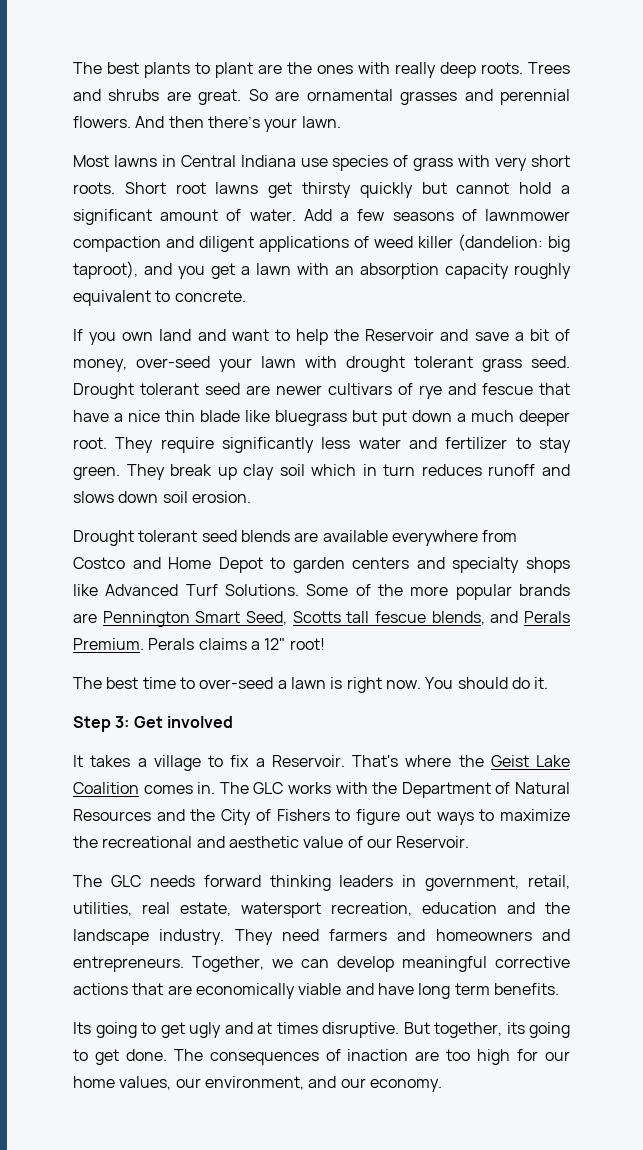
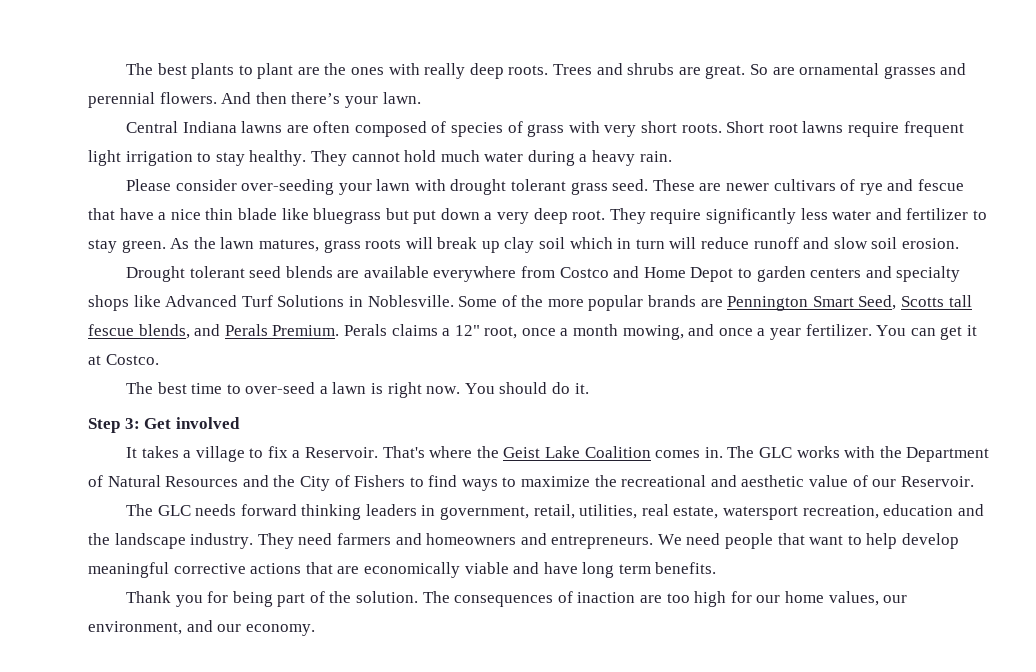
- Most lawns in Central Indiana use species of grass with very short roots.
+ Central Indiana lawns are often composed of species of grass with very short roots.
- Short root lawns get thirsty quickly but cannot hold a significant amount of water. Add a few seasons of lawnmower compaction and diligent applications of weed killer (dandelion: big taproot), and you get a lawn with an absorption capacity roughly equivalent to concrete.
- If you own land and want to help the Reservoir and save a bit of money, over-seed your lawn with drought tolerant grass seed.
+ Short root lawns require frequent light irrigation to stay healthy. They cannot hold much water during a heavy rain.
+ Please consider over-seeding your lawn with drought tolerant grass seed.
- Drought tolerant seed are newer cultivars of rye and fescue that have a nice thin blade like bluegrass but put down a much deeper root.
+ These are newer cultivars of rye and fescue that have a nice thin blade like bluegrass but put down a very deep root.
- They break up clay soil which in turn reduces runoff and slows down soil erosion.
+ As the lawn matures, grass roots will break up clay soil which in turn will reduce runoff and slow soil erosion.
- Drought tolerant seed blends are available everywhere from Costco and Home Depot to garden centers and specialty shops like Advanced Turf Solutions.
+ Drought tolerant seed blends are available everywhere from Costco and Home Depot to garden centers and specialty shops like Advanced Turf Solutions in Noblesville.
- Perals claims a 12" root!
+ Perals claims a 12" root, once a month mowing, and once a year fertilizer. You can get it at Costco.
- The GLC works with the Department of Natural Resources and the City of Fishers to figure out ways to maximize the recreational and aesthetic value of our Reservoir.
+ The GLC works with the Department of Natural Resources and the City of Fishers to find ways to maximize the recreational and aesthetic value of our Reservoir.
- Together, we can develop meaningful corrective actions that are economically viable and have long term benefits.
+ We need people that want to help develop meaningful corrective actions that are economically viable and have long term benefits.
- Its going to get ugly and at times disruptive. But together, its going to get done.
+ Thank you for being part of the solution.

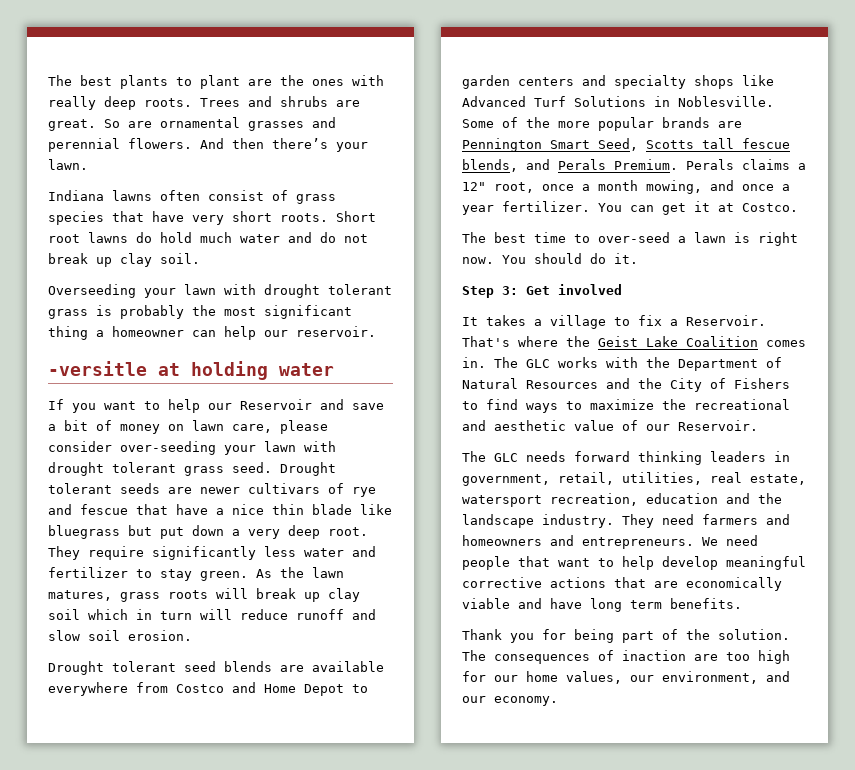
- Central Indiana lawns are often composed of species of grass with very short roots.
+ Indiana lawns often consist of grass species that have very short roots.
- Short root lawns require frequent light irrigation to stay healthy. They cannot hold much water during a heavy rain.
- Please consider over-seeding your lawn with drought tolerant grass seed.
+ Short root lawns do hold much water and do not break up clay soil.
+ Overseeding your lawn with drought tolerant grass is probably the most significant thing a homeowner can help our reservoir.
+ -versitle at holding water
+ If you want to help our Reservoir and save a bit of money on lawn care, please consider over-seeding your lawn with drought tolerant grass seed.
- These are newer cultivars of rye and fescue that have a nice thin blade like bluegrass but put down a very deep root.
+ Drought tolerant seeds are newer cultivars of rye and fescue that have a nice thin blade like bluegrass but put down a very deep root.

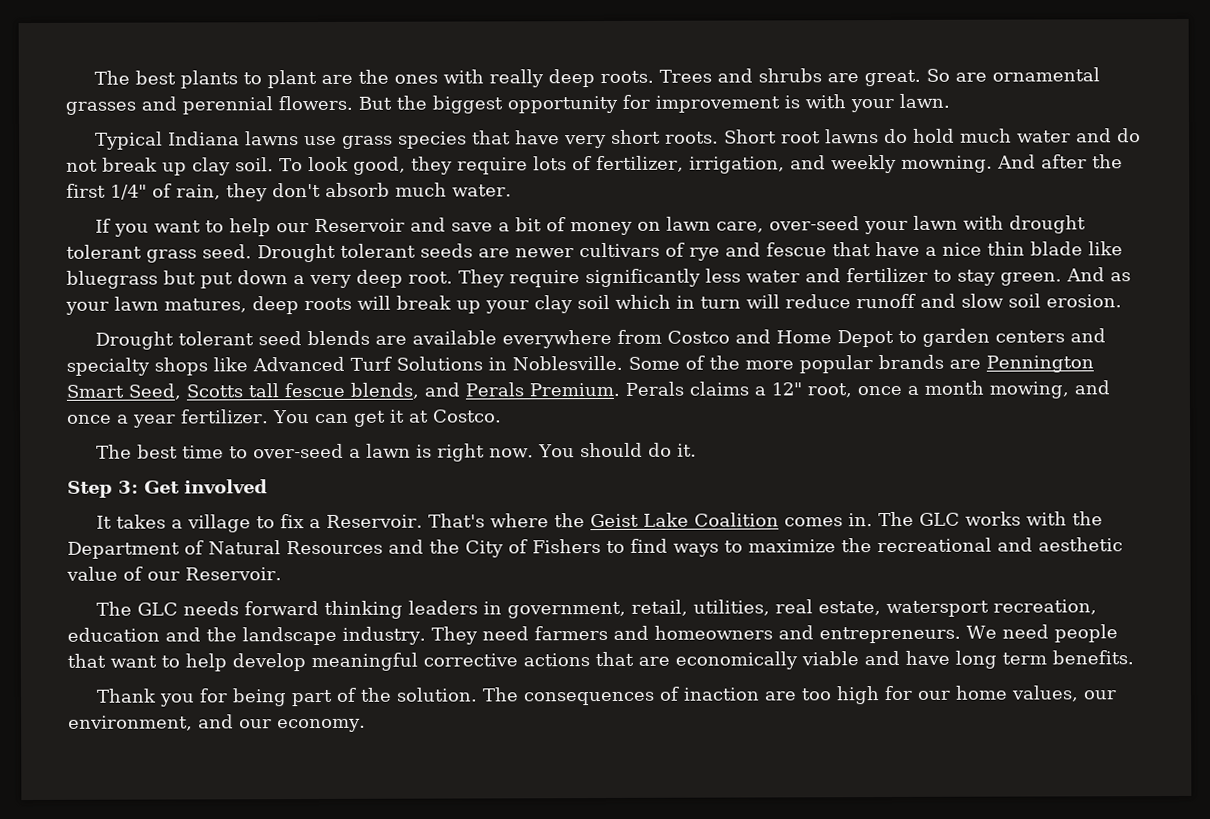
- And then there’s your lawn.
+ But the biggest opportunity for improvement is with your lawn.
- Indiana lawns often consist of grass species that have very short roots.
+ Typical Indiana lawns use grass species that have very short roots.
- Short root lawns do hold much water and do not break up clay soil.
- Overseeding your lawn with drought tolerant grass is probably the most significant thing a homeowner can help our reservoir.
- -versitle at holding water
+ Short root lawns do hold much water and do not break up clay soil. To look good, they require lots of fertilizer, irrigation, and weekly mowning. And after the first 1/4" of rain, they don't absorb much water.
- If you want to help our Reservoir and save a bit of money on lawn care, please consider over-seeding your lawn with drought tolerant grass seed.
+ If you want to help our Reservoir and save a bit of money on lawn care, over-seed your lawn with drought tolerant grass seed.
- As the lawn matures, grass roots will break up clay soil which in turn will reduce runoff and slow soil erosion.
+ And as your lawn matures, deep roots will break up your clay soil which in turn will reduce runoff and slow soil erosion.

